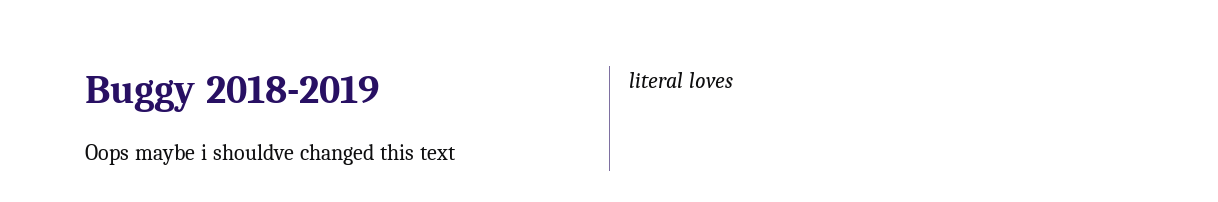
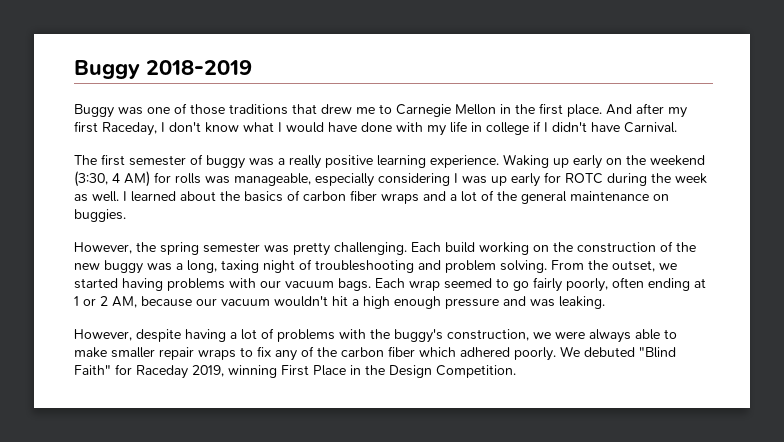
- Oops maybe i shouldve changed this text
- literal loves
+ Buggy was one of those traditions that drew me to Carnegie Mellon in the first place. And after my first Raceday, I don't know what I would have done with my life in college if I didn't have Carnival.
+ The first semester of buggy was a really positive learning experience. Waking up early on the weekend (3:30, 4 AM) for rolls was manageable, especially considering I was up early for ROTC during the week as well. I learned about the basics of carbon fiber wraps and a lot of the general maintenance on buggies.
+ However, the spring semester was pretty challenging. Each build working on the construction of the new buggy was a long, taxing night of troubleshooting and problem solving. From the outset, we started having problems with our vacuum bags. Each wrap seemed to go fairly poorly, often ending at 1 or 2 AM, because our vacuum wouldn't hit a high enough pressure and was leaking.
+ However, despite having a lot of problems with the buggy's construction, we were always able to make smaller repair wraps to fix any of the carbon fiber which adhered poorly. We debuted "Blind Faith" for Raceday 2019, winning First Place in the Design Competition.

